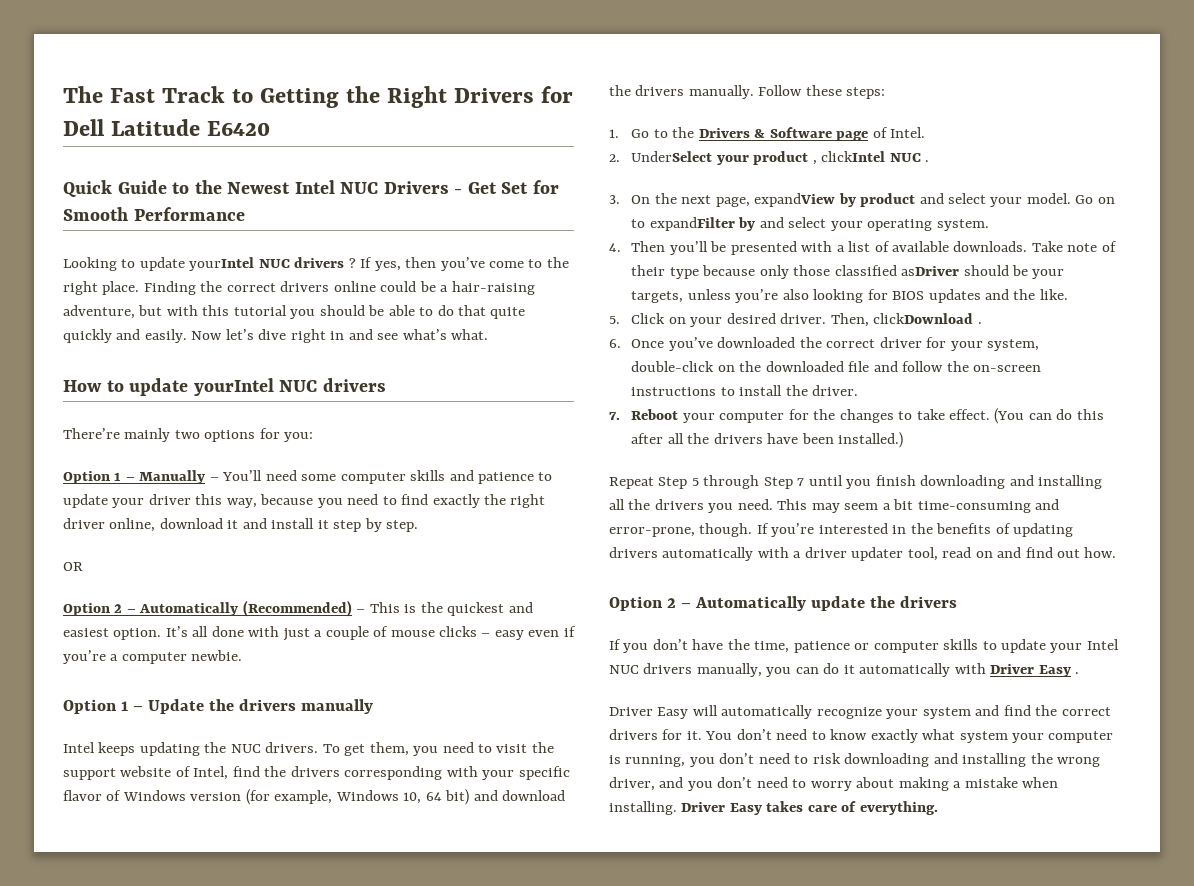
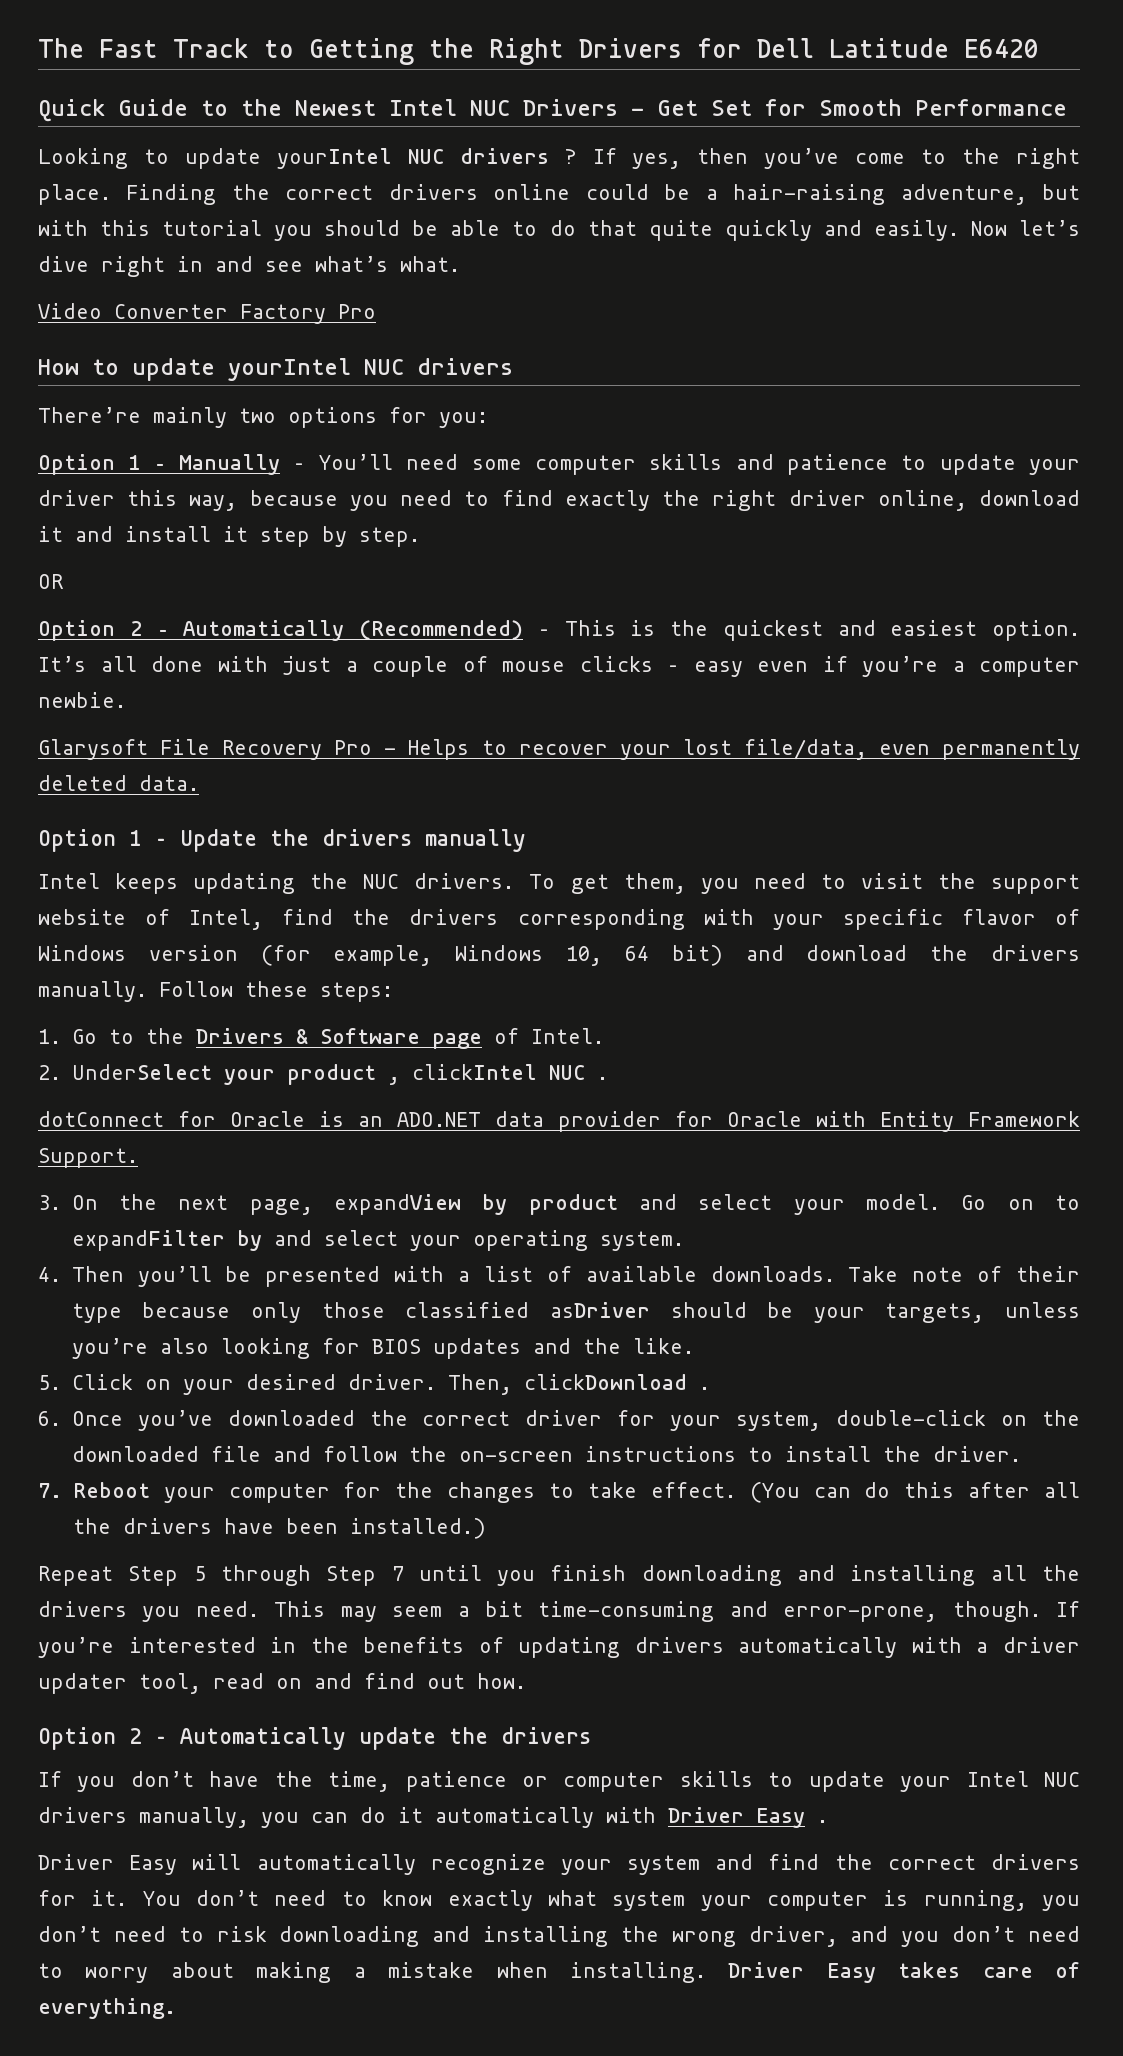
+ Video Converter Factory Pro
+ Glarysoft File Recovery Pro - Helps to recover your lost file/data, even permanently deleted data.
+ dotConnect for Oracle is an ADO.NET data provider for Oracle with Entity Framework Support.

